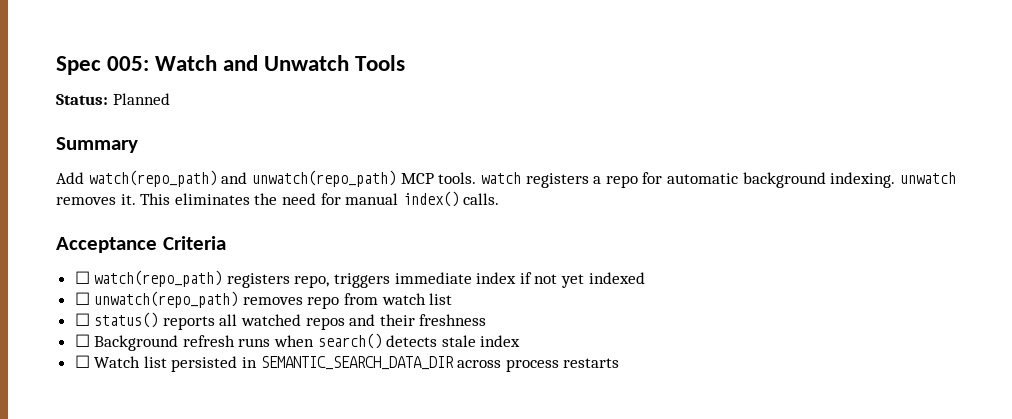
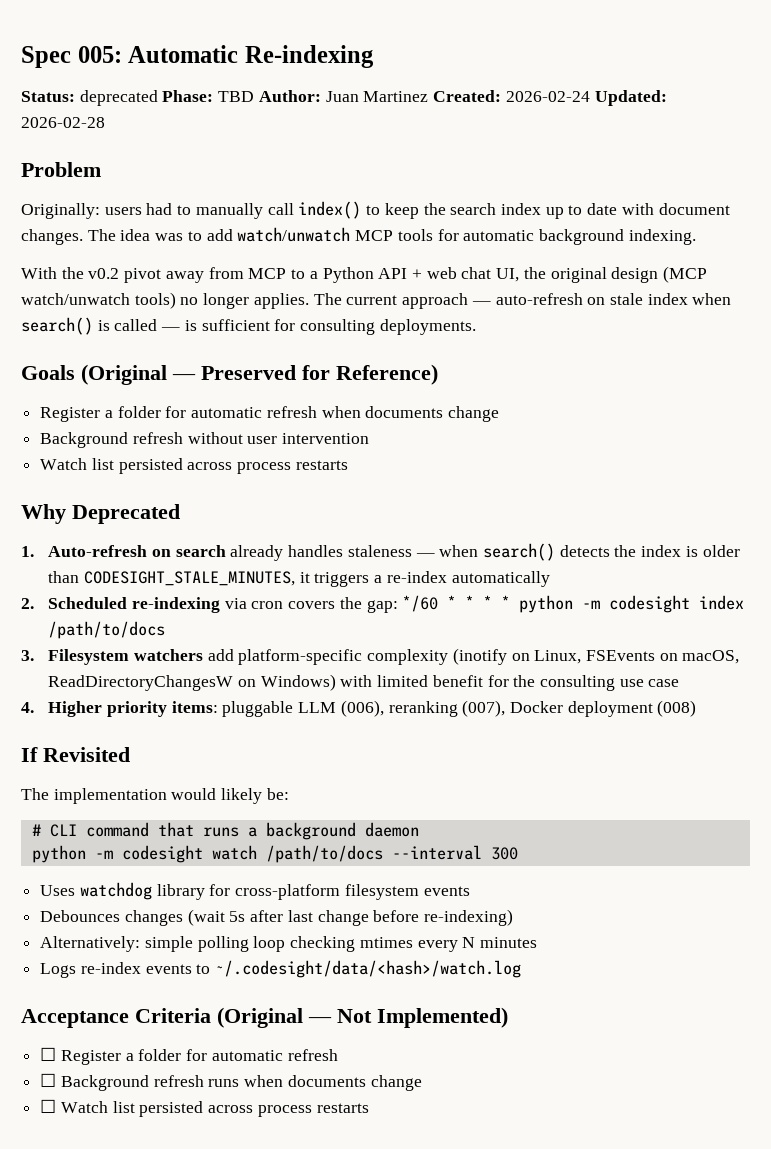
- Spec 005: Watch and Unwatch Tools
- Status: Planned
- Summary
- Add watch(repo_path) and unwatch(repo_path) MCP tools. watch registers a repo for automatic background indexing. unwatch removes it. This eliminates the need for manual index() calls.
- Acceptance Criteria
- ☐ watch(repo_path) registers repo, triggers immediate index if not yet indexed
- ☐ unwatch(repo_path) removes repo from watch list
- ☐ status() reports all watched repos and their freshness
+ Spec 005: Automatic Re-indexing
+ Status: deprecated Phase: TBD Author: Juan Martinez Created: 2026-02-24 Updated: 2026-02-28
+ Problem
+ Originally: users had to manually call index() to keep the search index up to date with document changes. The idea was to add watch/unwatch MCP tools for automatic background indexing.
+ With the v0.2 pivot away from MCP to a Python API + web chat UI, the original design (MCP watch/unwatch tools) no longer applies. The current approach — auto-refresh on stale index when search() is called — is sufficient for consulting deployments.
+ Goals (Original — Preserved for Reference)
+ Register a folder for automatic refresh when documents change
+ Background refresh without user intervention
+ Watch list persisted across process restarts
+ Why Deprecated
+ 1. Auto-refresh on search already handles staleness — when search() detects the index is older than CODESIGHT_STALE_MINUTES, it triggers a re-index automatically
+ 2. Scheduled re-indexing via cron covers the gap: */60 * * * * python -m codesight index /path/to/docs
+ 3. Filesystem watchers add platform-specific complexity (inotify on Linux, FSEvents on macOS, ReadDirectoryChangesW on Windows) with limited benefit for the consulting use case
+ 4. Higher priority items: pluggable LLM (006), reranking (007), Docker deployment (008)
+ If Revisited
+ The implementation would likely be:
+ # CLI command that runs a background daemon
+ python -m codesight watch /path/to/docs --interval 300
+ Uses watchdog library for cross-platform filesystem events
+ Debounces changes (wait 5s after last change before re-indexing)
+ Alternatively: simple polling loop checking mtimes every N minutes
+ Logs re-index events to ~/.codesight/data/<hash>/watch.log
+ Acceptance Criteria (Original — Not Implemented)
+ ☐ Register a folder for automatic refresh
- ☐ Background refresh runs when search() detects stale index
+ ☐ Background refresh runs when documents change
- ☐ Watch list persisted in SEMANTIC_SEARCH_DATA_DIR across process restarts
+ ☐ Watch list persisted across process restarts

